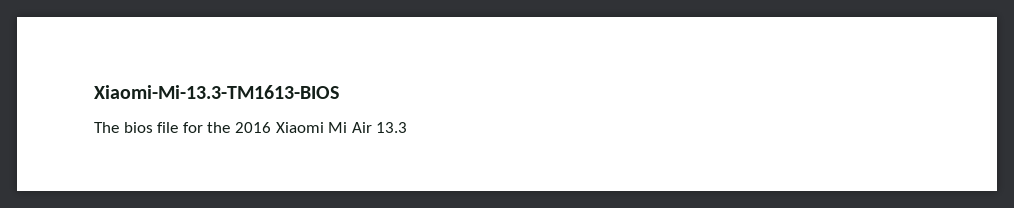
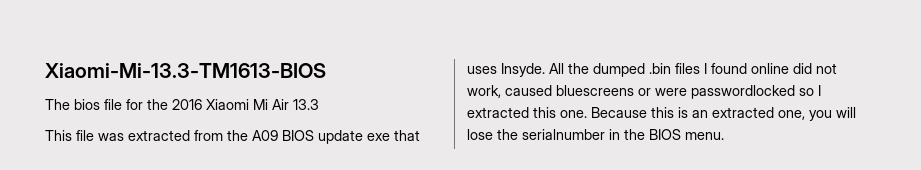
+ This file was extracted from the A09 BIOS update exe that uses Insyde. All the dumped .bin files I found online did not work, caused bluescreens or were passwordlocked so I extracted this one. Because this is an extracted one, you will lose the serialnumber in the BIOS menu.

